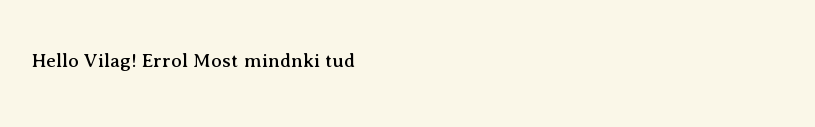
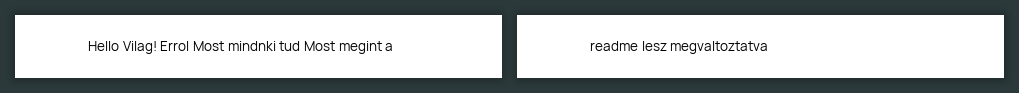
- Errol Most mindnki tud
+ Errol Most mindnki tud Most megint a readme lesz megvaltoztatva

